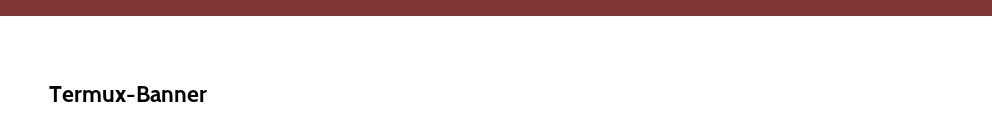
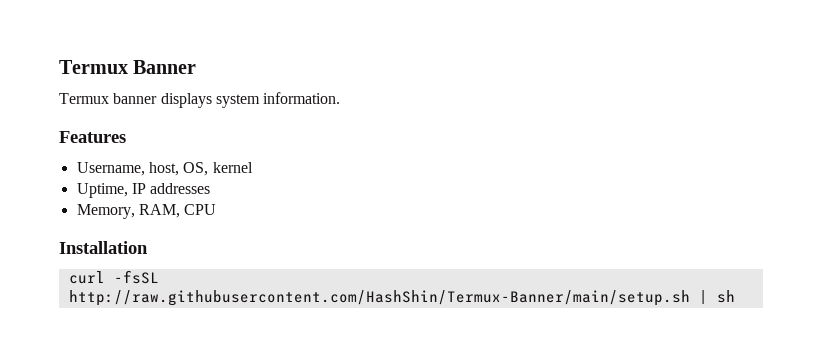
- Termux-Banner
+ Termux Banner
+ Termux banner displays system information.
+ Features
+ Username, host, OS, kernel
+ Uptime, IP addresses
+ Memory, RAM, CPU
+ Installation
+ curl -fsSL http://raw.githubusercontent.com/HashShin/Termux-Banner/main/setup.sh | sh

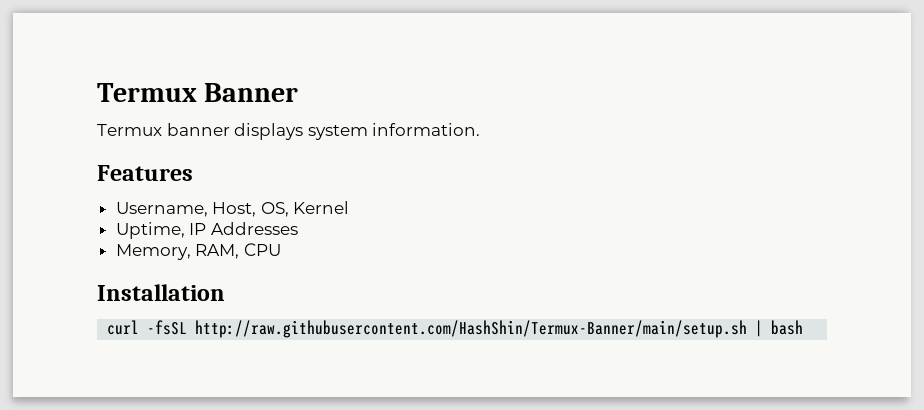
- Username, host, OS, kernel
+ Username, Host, OS, Kernel
- Uptime, IP addresses
+ Uptime, IP Addresses
- curl -fsSL http://raw.githubusercontent.com/HashShin/Termux-Banner/main/setup.sh | sh
+ curl -fsSL http://raw.githubusercontent.com/HashShin/Termux-Banner/main/setup.sh | bash

